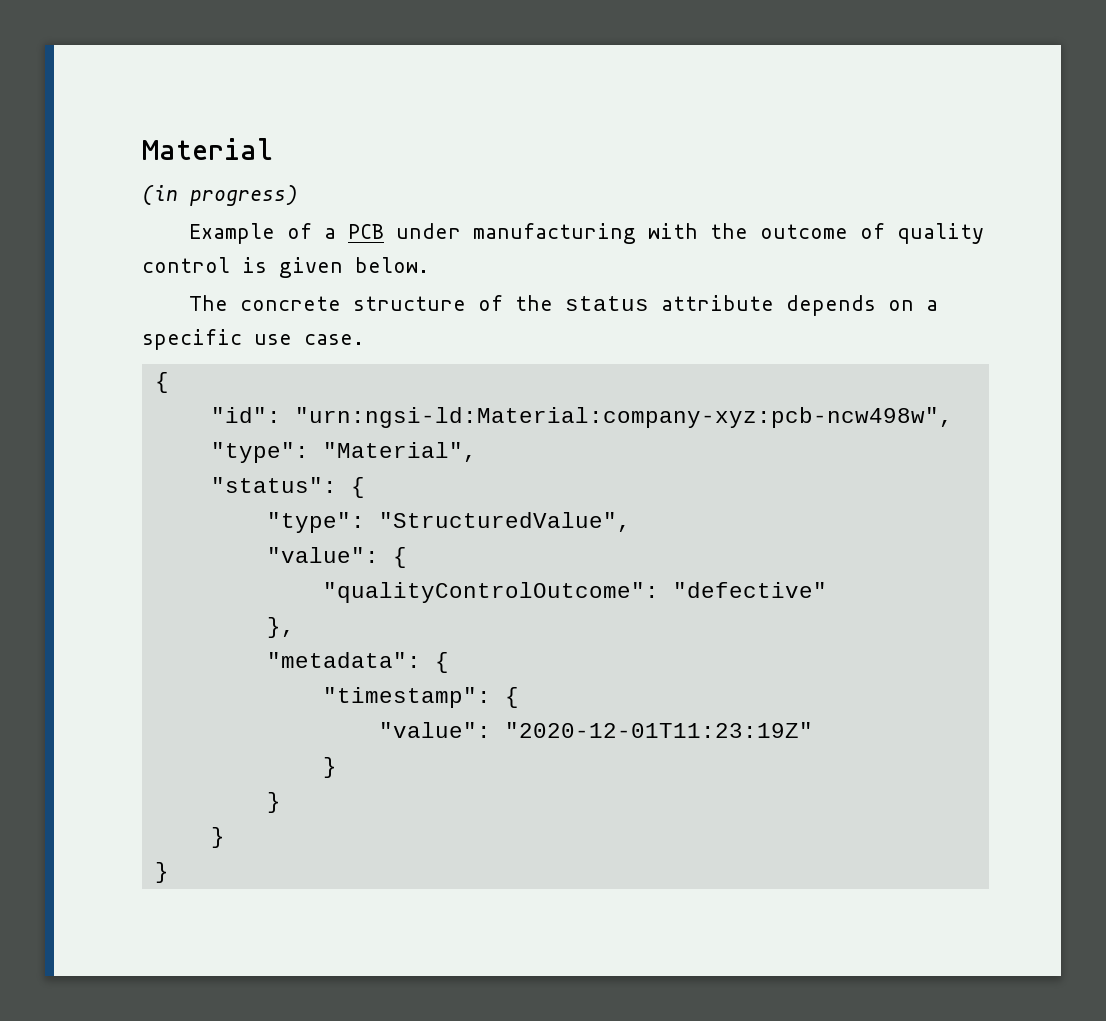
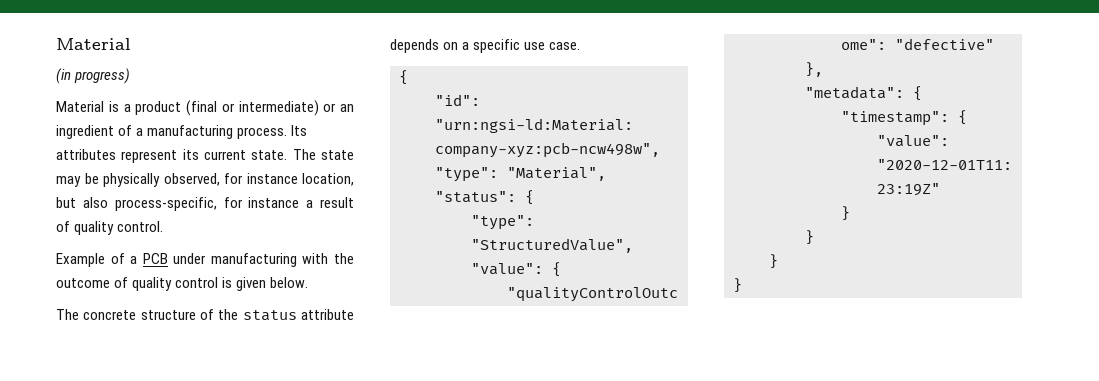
+ Material is a product (final or intermediate) or an ingredient of a manufacturing process. Its attributes represent its current state. The state may be physically observed, for instance location, but also process-specific, for instance a result of quality control.

